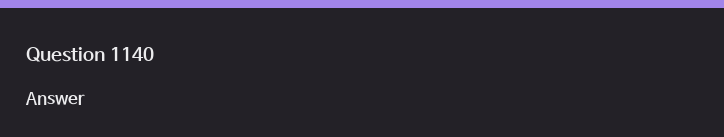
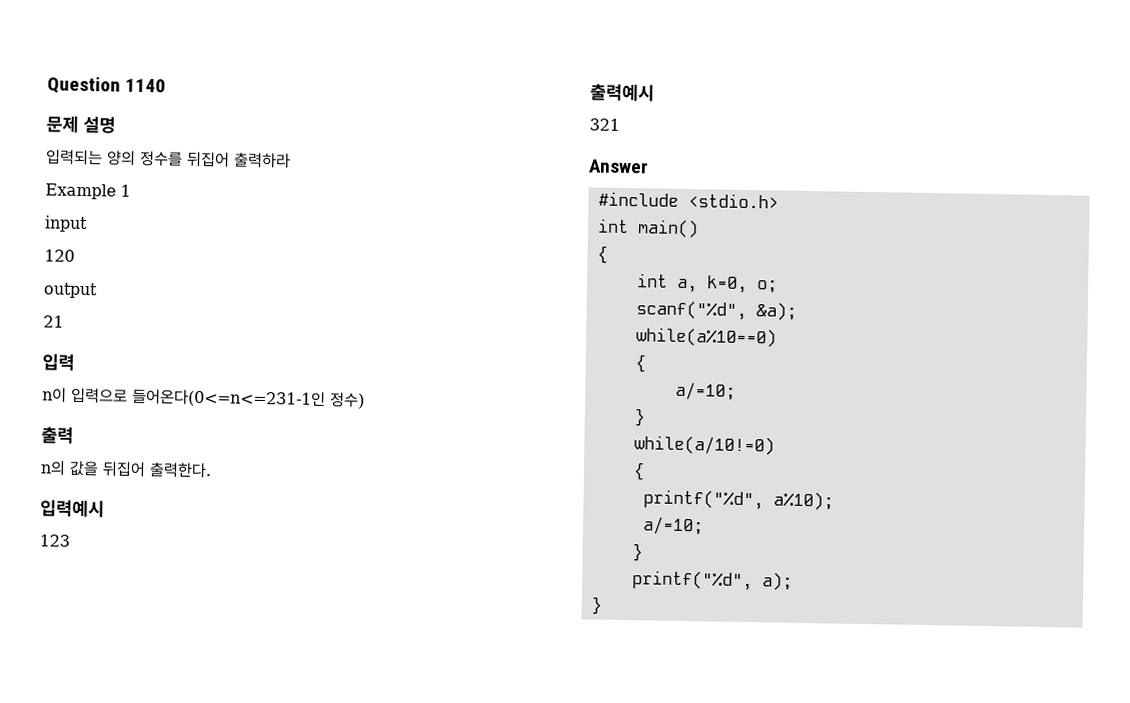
+ 문제 설명
+ 입력되는 양의 정수를 뒤집어 출력하라
+ Example 1
+ input
+ 120
+ output
+ 21
+ 입력
+ n이 입력으로 들어온다(0<=n<=231-1인 정수)
+ 출력
+ n의 값을 뒤집어 출력한다.
+ 입력예시
+ 123
+ 출력예시
+ 321
  Answer
+ #include <stdio.h>
+ int main()
+ {
+ int a, k=0, o;
+ scanf("%d", &a);
+ while(a%10==0)
+ {
+ a/=10;
+ }
+ while(a/10!=0)
+ {
+ printf("%d", a%10);
+ a/=10;
+ }
+ printf("%d", a);
+ }

